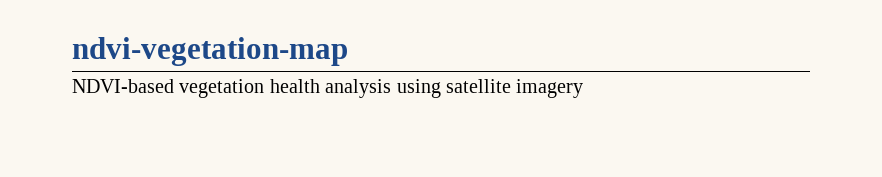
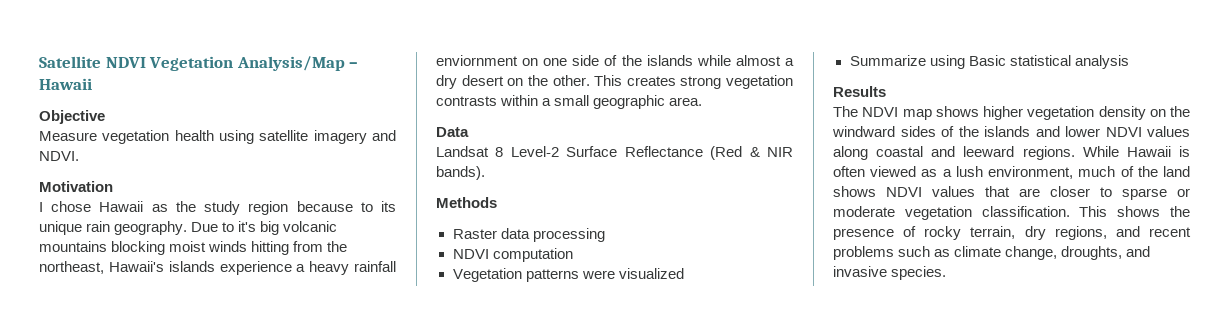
- ndvi-vegetation-map
- NDVI-based vegetation health analysis using satellite imagery
+ Satellite NDVI Vegetation Analysis/Map – Hawaii
+ Objective
+ Measure vegetation health using satellite imagery and NDVI.
+ Motivation
+ I chose Hawaii as the study region because to its unique rain geography. Due to it's big volcanic mountains blocking moist winds hitting from the northeast, Hawaii's islands experience a heavy rainfall enviornment on one side of the islands while almost a dry desert on the other. This creates strong vegetation contrasts within a small geographic area.
+ Data
+ Landsat 8 Level-2 Surface Reflectance (Red & NIR bands).
+ Methods
+ Raster data processing
+ NDVI computation
+ Vegetation patterns were visualized
+ Summarize using Basic statistical analysis
+ Results
+ The NDVI map shows higher vegetation density on the windward sides of the islands and lower NDVI values along coastal and leeward regions. While Hawaii is often viewed as a lush environment, much of the land shows NDVI values that are closer to sparse or moderate vegetation classification. This shows the presence of rocky terrain, dry regions, and recent problems such as climate change, droughts, and invasive species.

